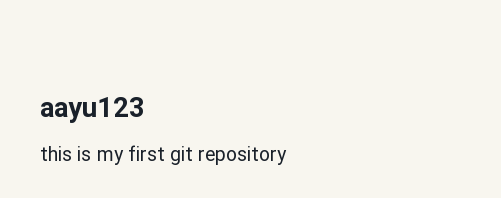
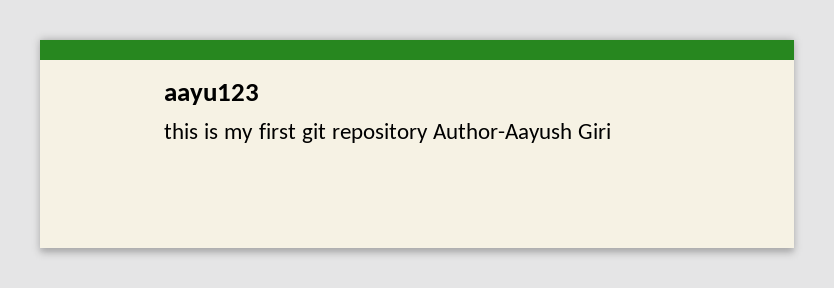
- this is my first git repository
+ this is my first git repository Author-Aayush Giri

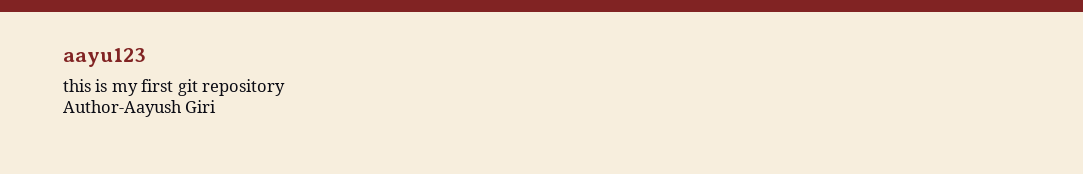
- this is my first git repository Author-Aayush Giri
+ this is my first git repository
+ Author-Aayush Giri

